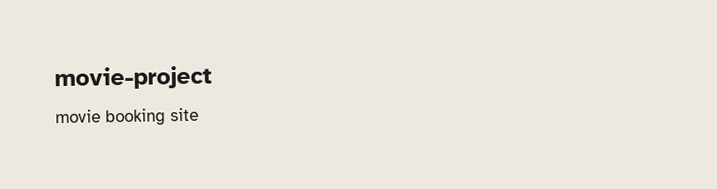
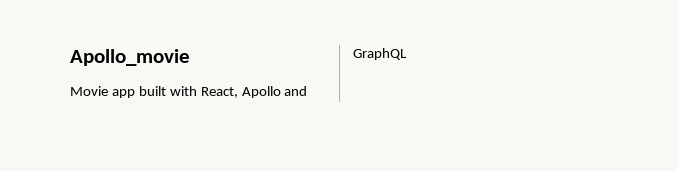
- movie-project
- movie booking site
+ Apollo_movie
+ Movie app built with React, Apollo and GraphQL

